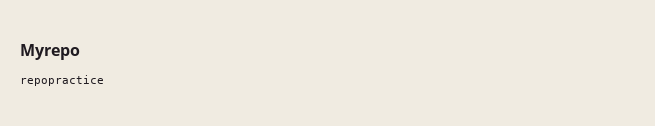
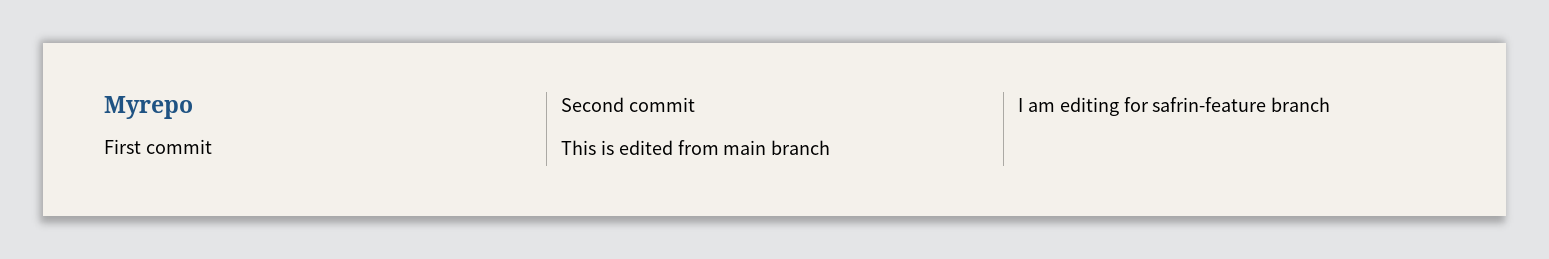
- repopractice
+ First commit
+ Second commit
+ This is edited from main branch
+ I am editing for safrin-feature branch

